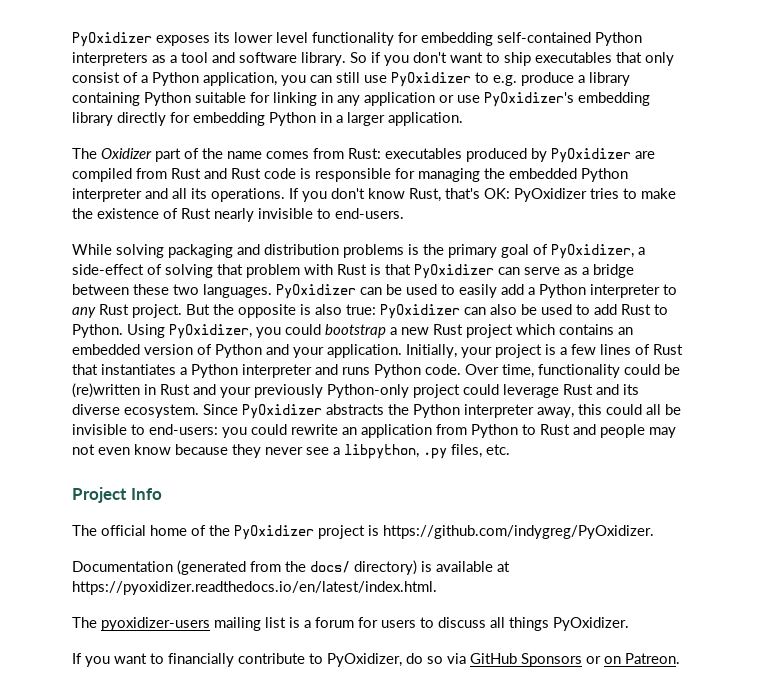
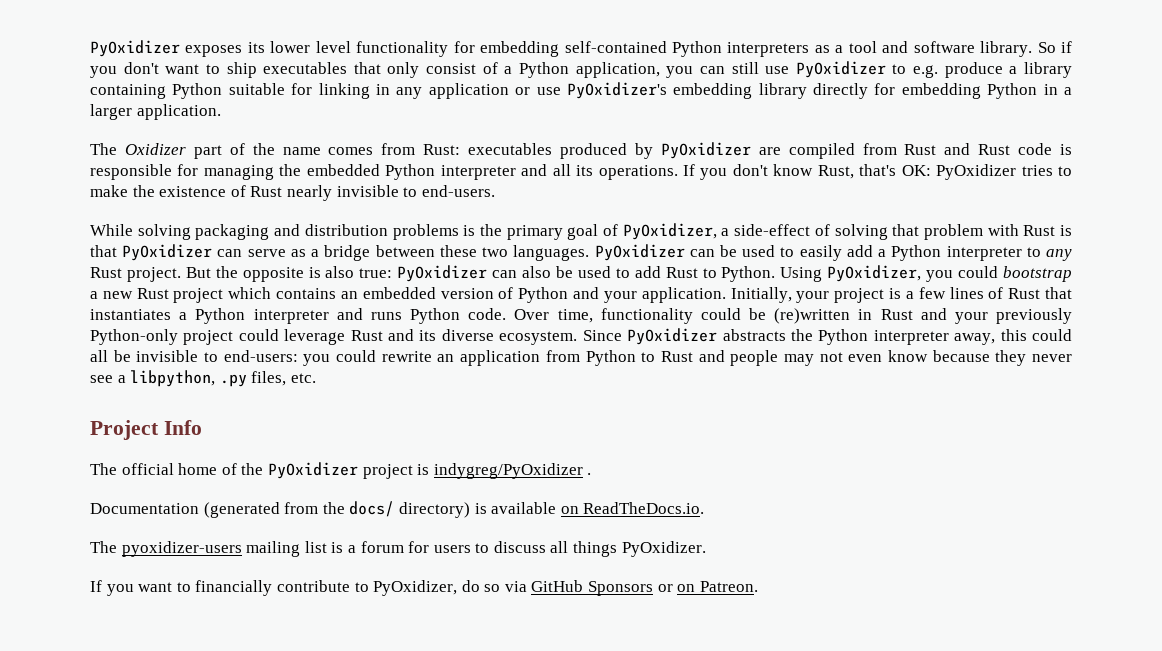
- The official home of the PyOxidizer project is https://github.com/indygreg/PyOxidizer.
+ The official home of the PyOxidizer project is indygreg/PyOxidizer .
- Documentation (generated from the docs/ directory) is available at https://pyoxidizer.readthedocs.io/en/latest/index.html.
+ Documentation (generated from the docs/ directory) is available on ReadTheDocs.io.

